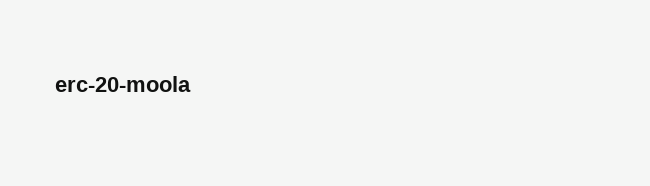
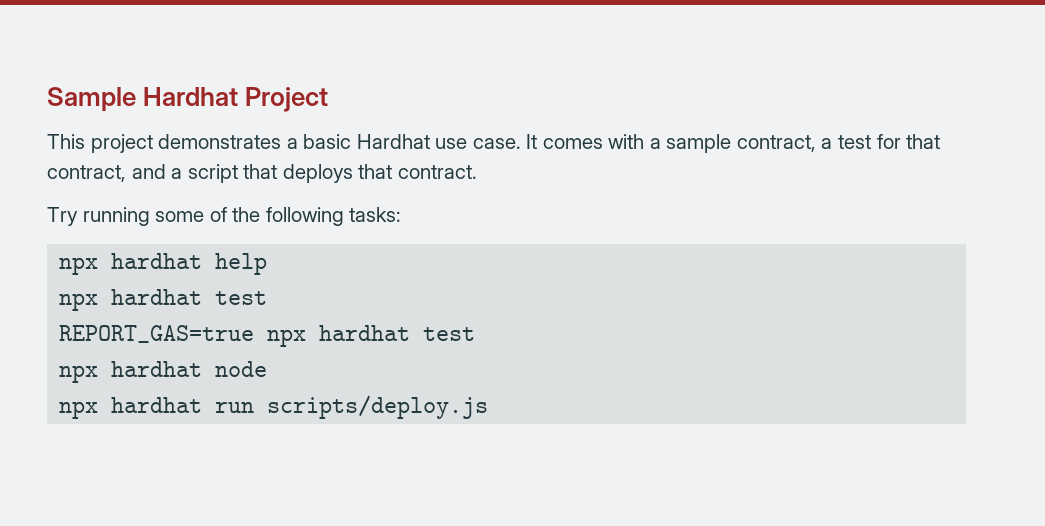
- erc-20-moola
+ Sample Hardhat Project
+ This project demonstrates a basic Hardhat use case. It comes with a sample contract, a test for that contract, and a script that deploys that contract.
+ Try running some of the following tasks:
+ npx hardhat help
+ npx hardhat test
+ REPORT_GAS=true npx hardhat test
+ npx hardhat node
+ npx hardhat run scripts/deploy.js

